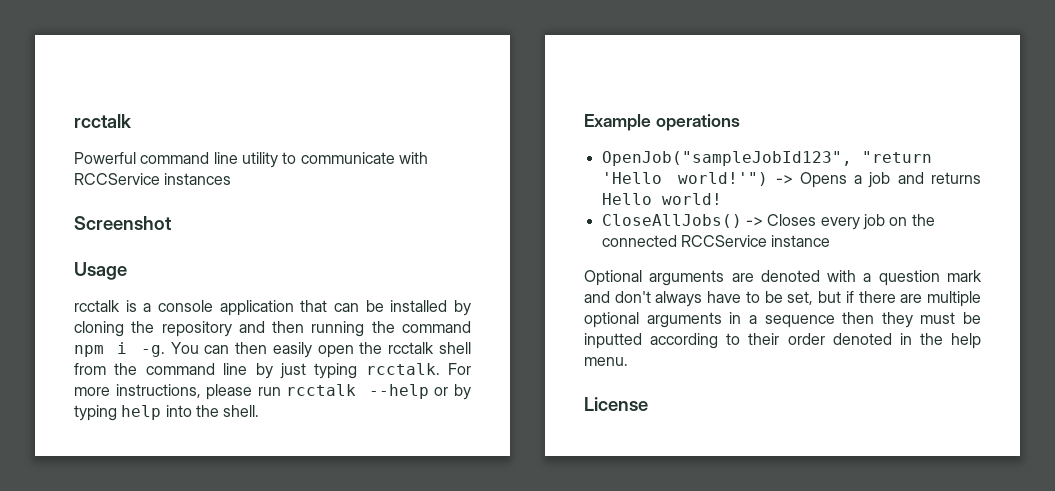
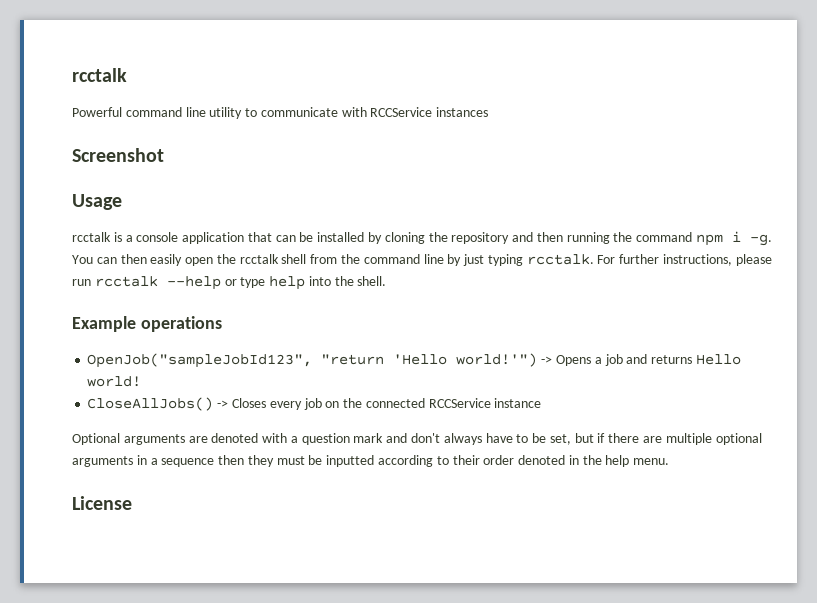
- For more instructions, please run rcctalk --help or by typing help into the shell.
+ For further instructions, please run rcctalk --help or type help into the shell.

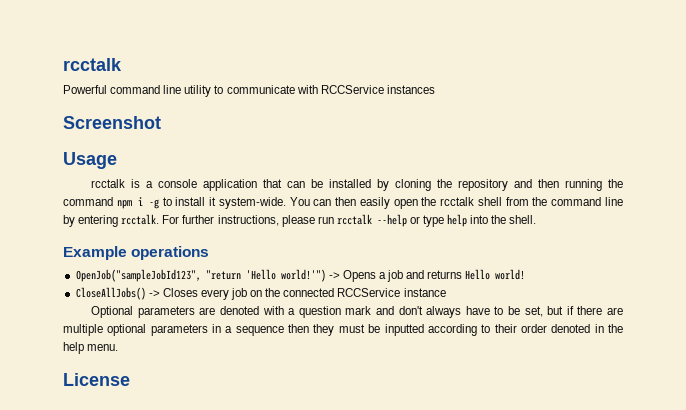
- rcctalk is a console application that can be installed by cloning the repository and then running the command npm i -g.
+ rcctalk is a console application that can be installed by cloning the repository and then running the command npm i -g to install it system-wide.
- You can then easily open the rcctalk shell from the command line by just typing rcctalk.
+ You can then easily open the rcctalk shell from the command line by entering rcctalk.
- Optional arguments are denoted with a question mark and don't always have to be set, but if there are multiple optional arguments in a sequence then they must be inputted according to their order denoted in the help menu.
+ Optional parameters are denoted with a question mark and don't always have to be set, but if there are multiple optional parameters in a sequence then they must be inputted according to their order denoted in the help menu.

